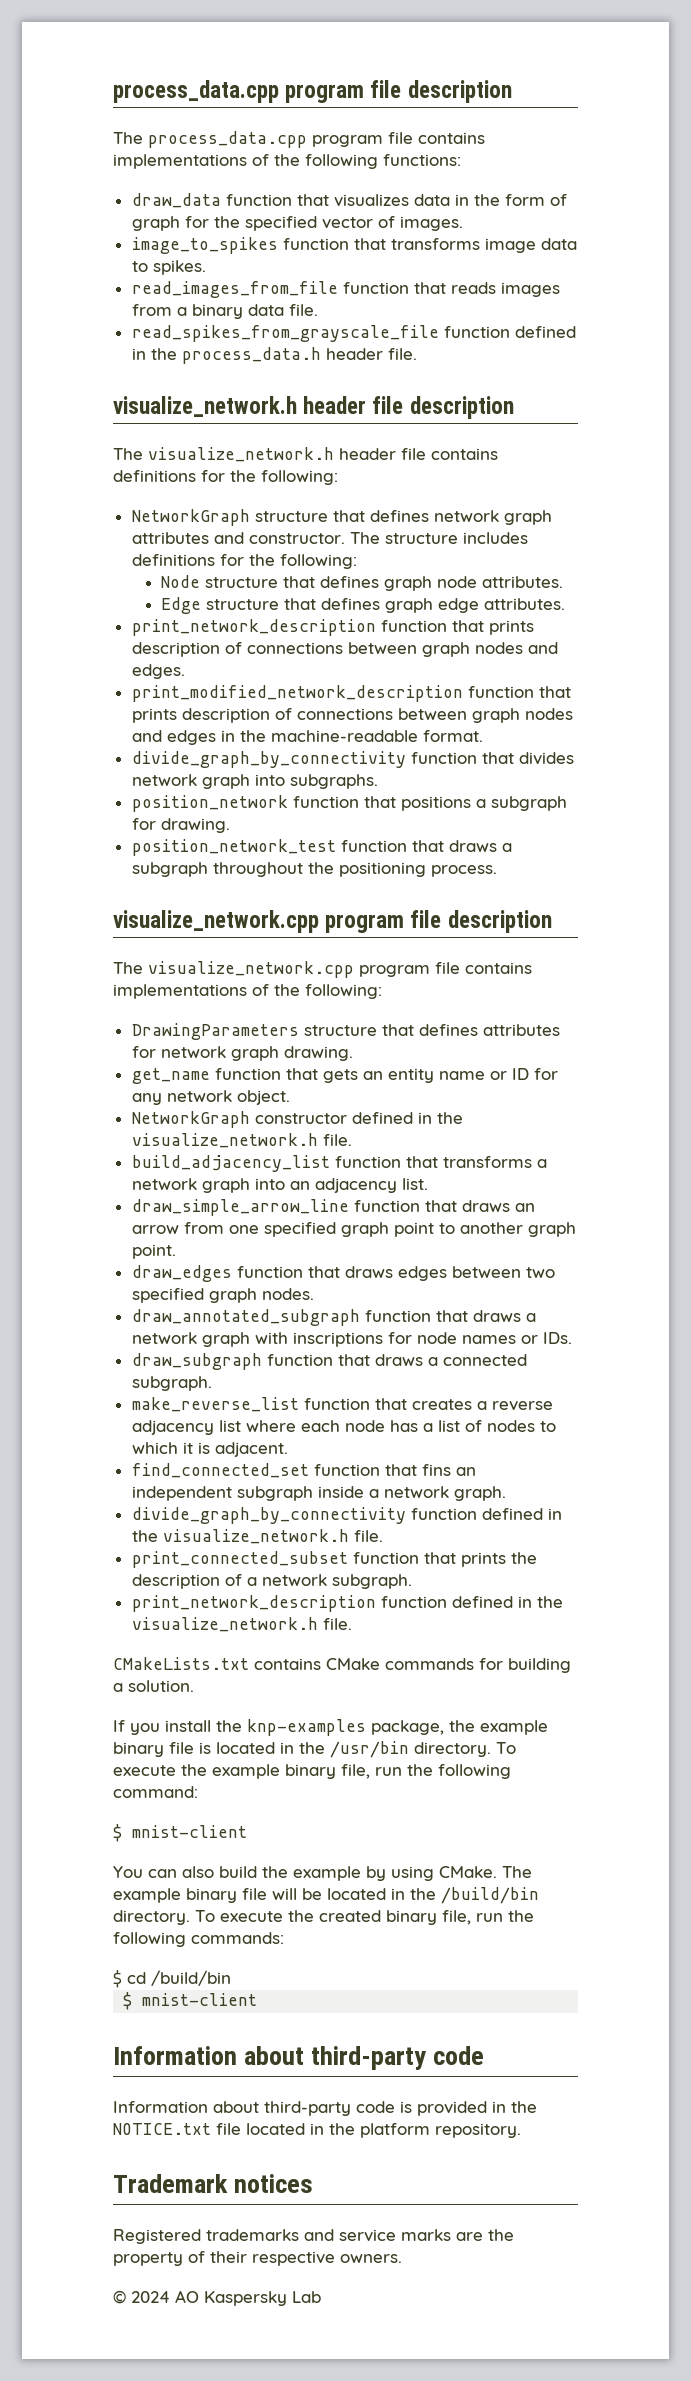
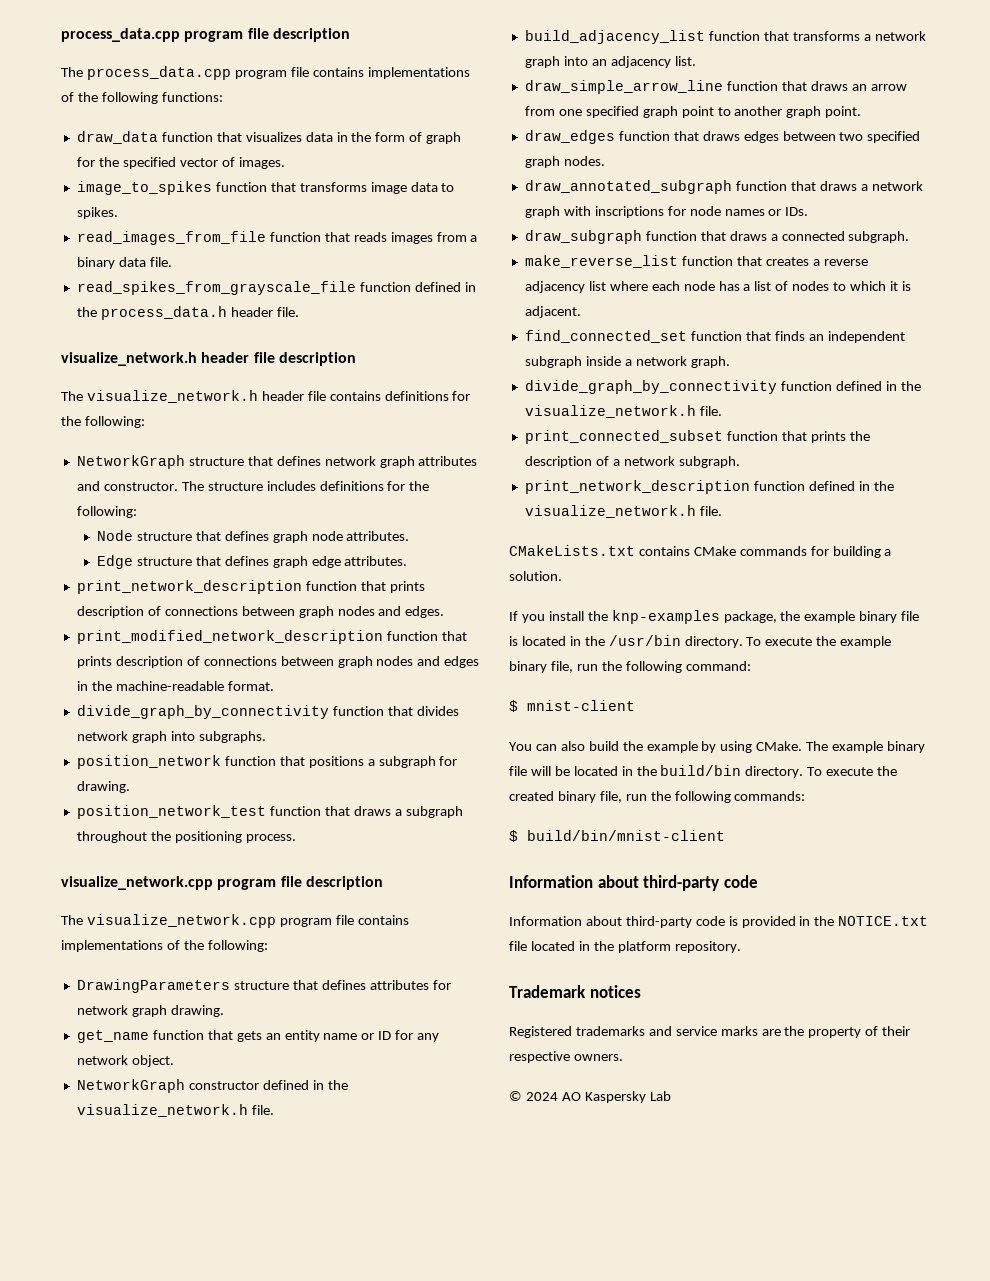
- find_connected_set function that fins an independent subgraph inside a network graph.
+ find_connected_set function that finds an independent subgraph inside a network graph.
- The example binary file will be located in the /build/bin directory.
+ The example binary file will be located in the build/bin directory.
- $ cd /build/bin
- $ mnist-client
+ $ build/bin/mnist-client

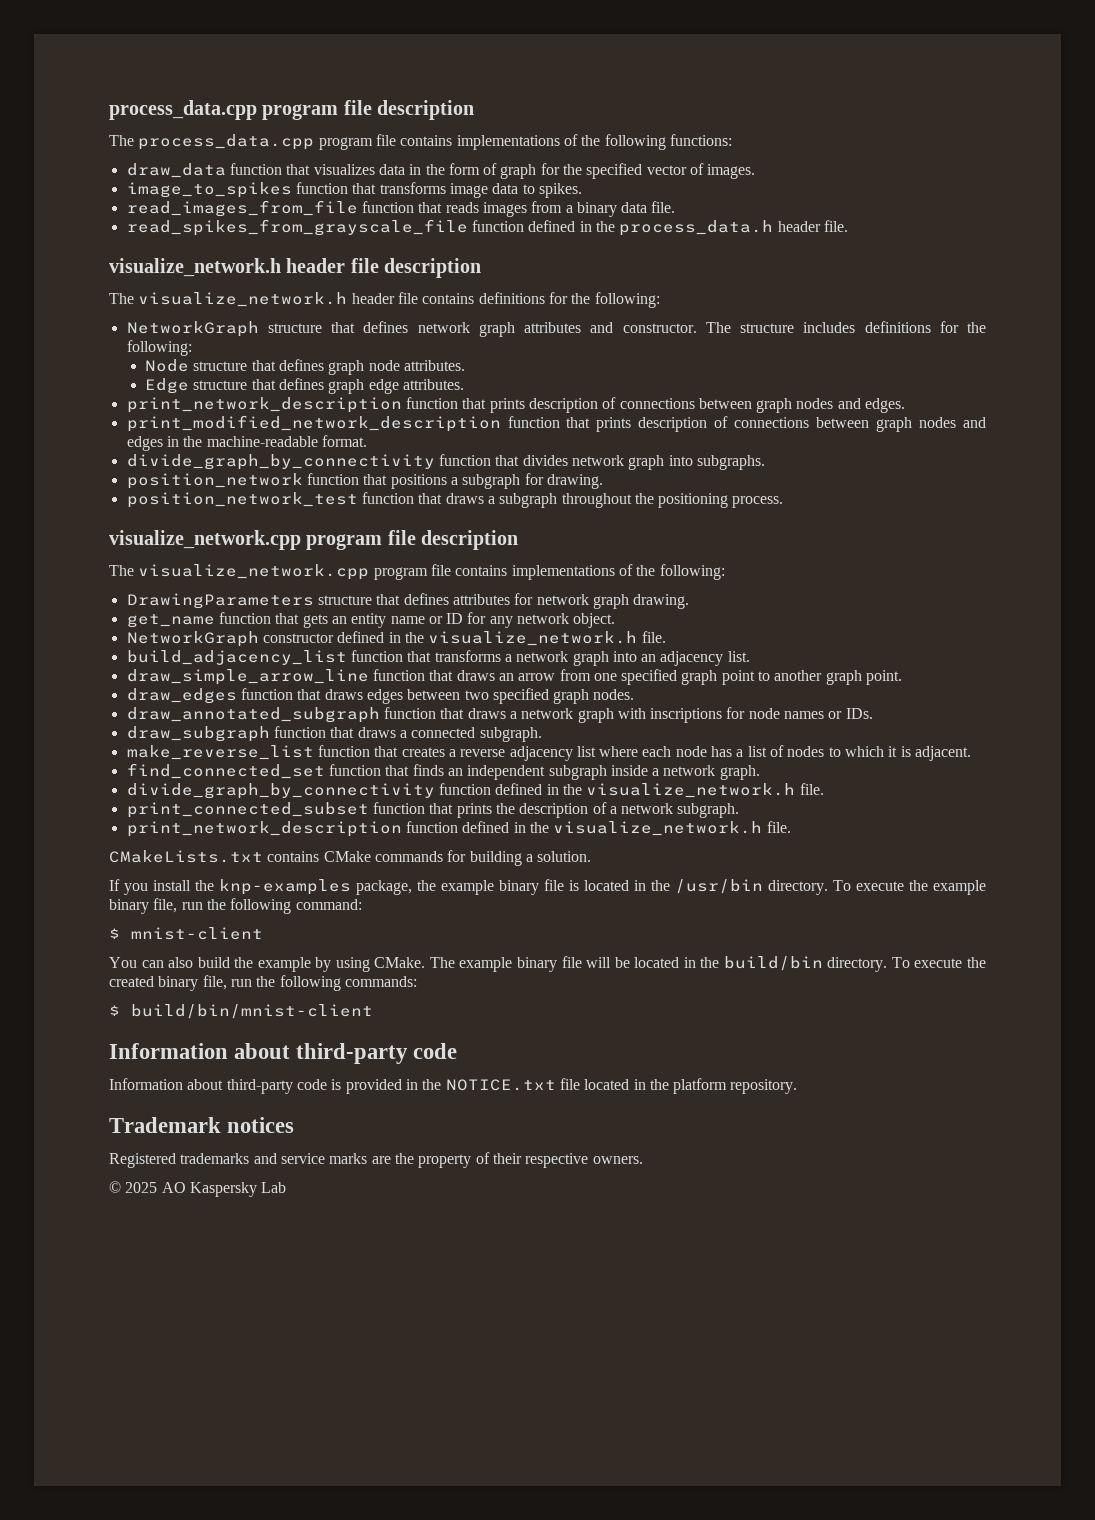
- © 2024 AO Kaspersky Lab
+ © 2025 AO Kaspersky Lab

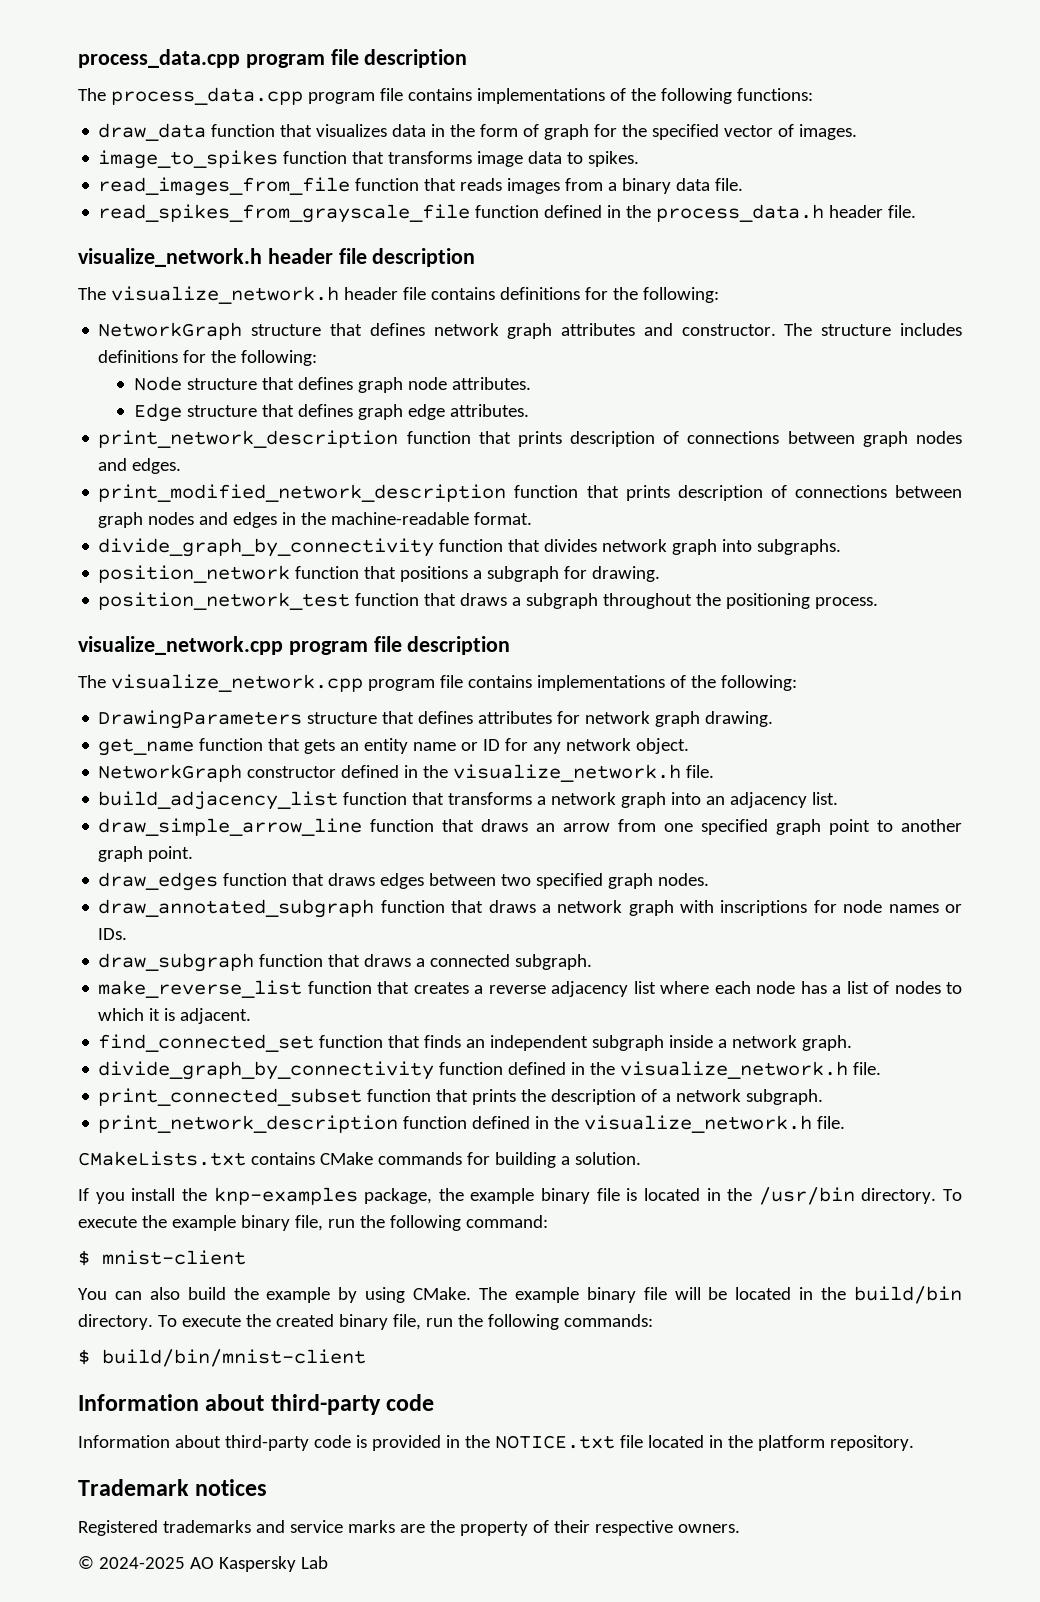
- © 2025 AO Kaspersky Lab
+ © 2024-2025 AO Kaspersky Lab

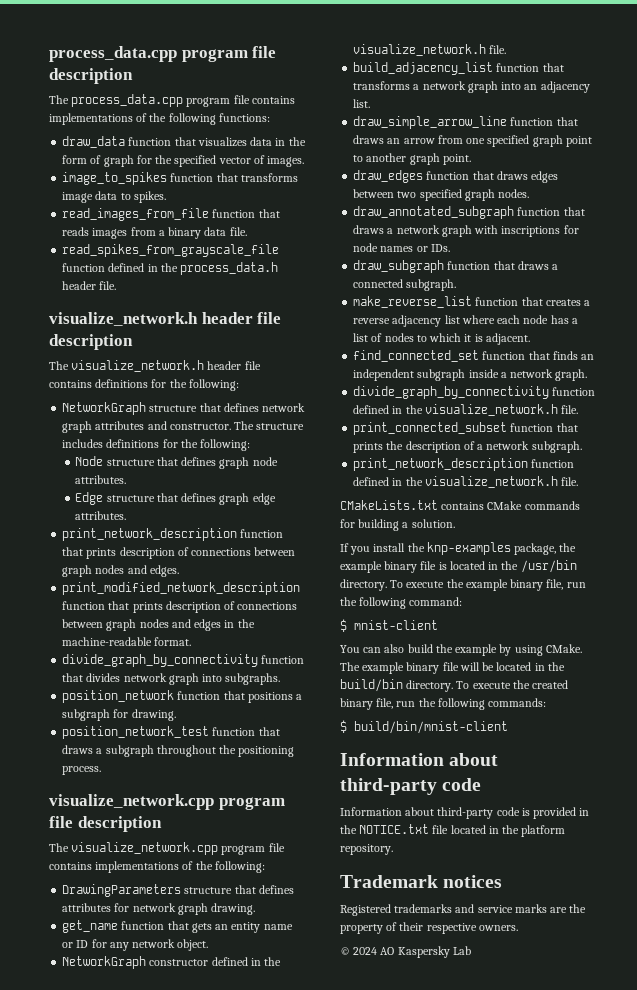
- © 2024-2025 AO Kaspersky Lab
+ © 2024 AO Kaspersky Lab

